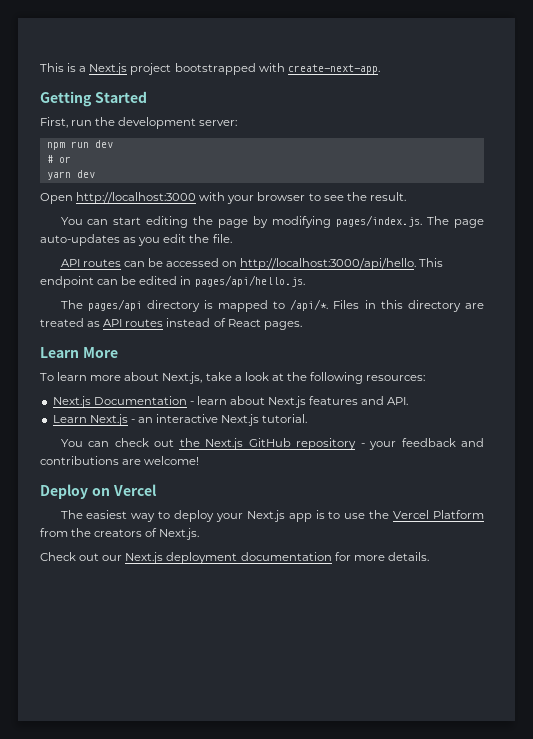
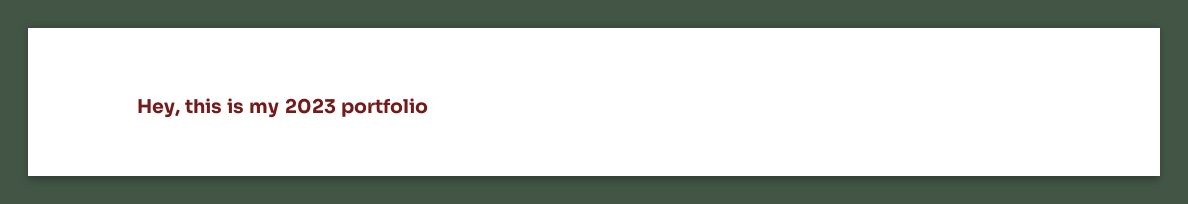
- This is a Next.js project bootstrapped with create-next-app.
- Getting Started
- First, run the development server:
- npm run dev
- # or
- yarn dev
- Open http://localhost:3000 with your browser to see the result.
- You can start editing the page by modifying pages/index.js. The page auto-updates as you edit the file.
- API routes can be accessed on http://localhost:3000/api/hello. This endpoint can be edited in pages/api/hello.js.
- The pages/api directory is mapped to /api/*. Files in this directory are treated as API routes instead of React pages.
- Learn More
- To learn more about Next.js, take a look at the following resources:
- Next.js Documentation - learn about Next.js features and API.
- Learn Next.js - an interactive Next.js tutorial.
- You can check out the Next.js GitHub repository - your feedback and contributions are welcome!
- Deploy on Vercel
- The easiest way to deploy your Next.js app is to use the Vercel Platform from the creators of Next.js.
- Check out our Next.js deployment documentation for more details.
+ Hey, this is my 2023 portfolio

